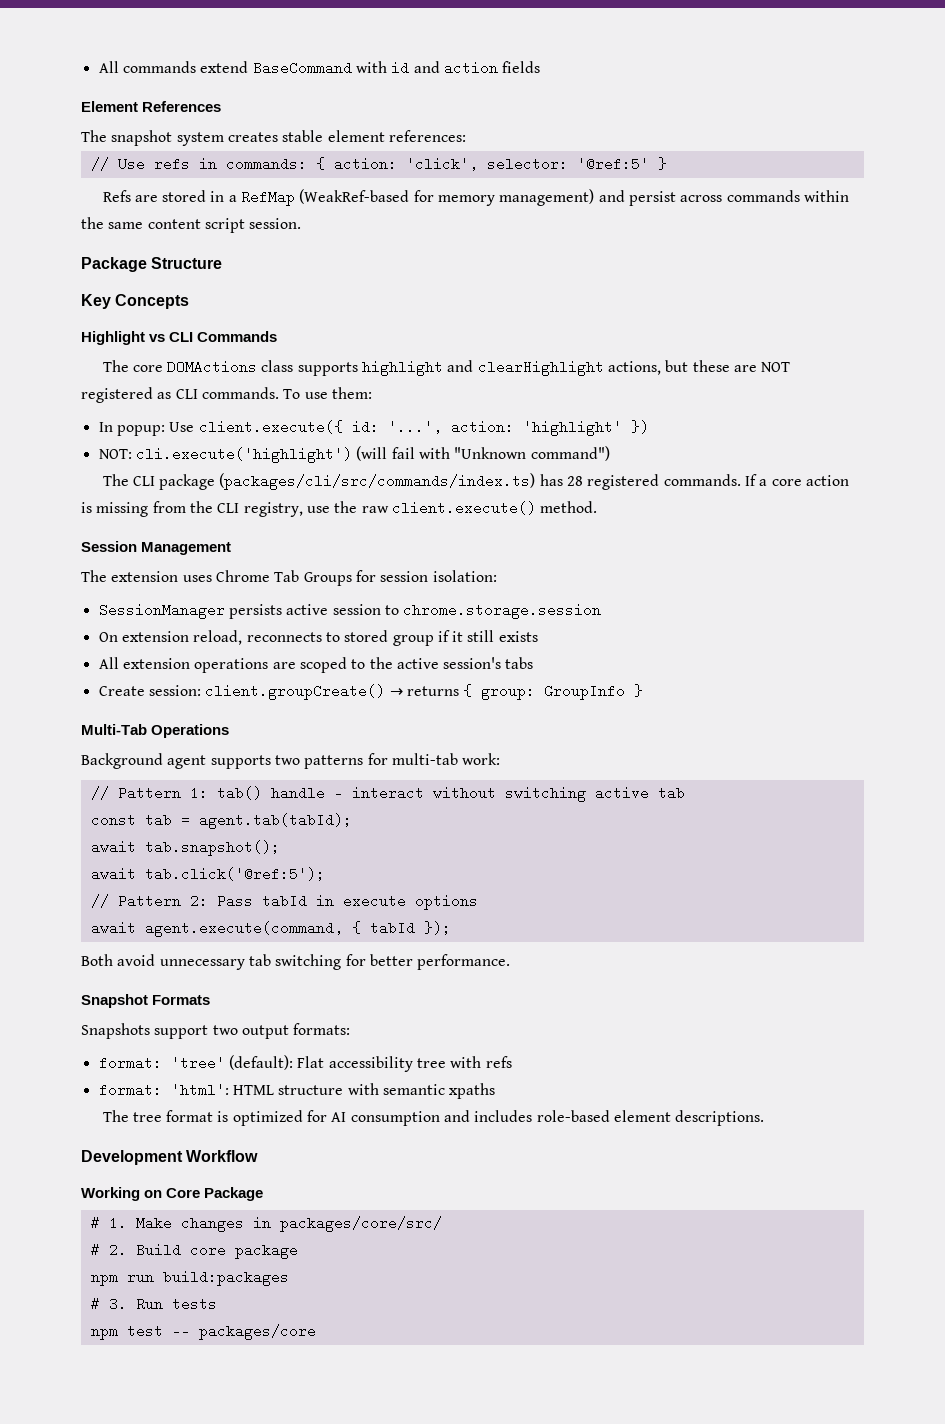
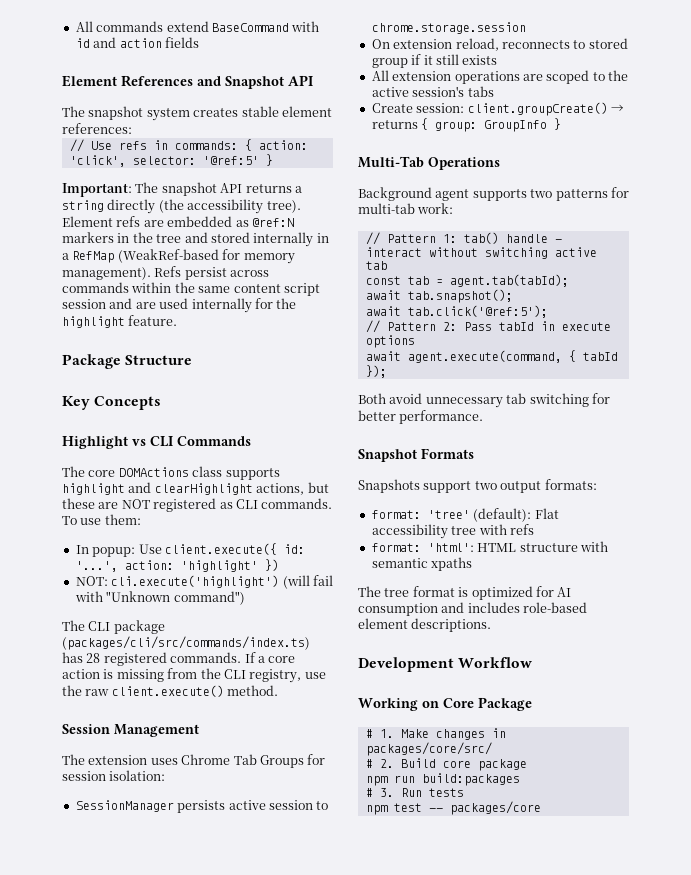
- Element References
+ Element References and Snapshot API
- Refs are stored in a RefMap (WeakRef-based for memory management) and persist across commands within the same content script session.
+ Important: The snapshot API returns a string directly (the accessibility tree). Element refs are embedded as @ref:N markers in the tree and stored internally in a RefMap (WeakRef-based for memory management). Refs persist across commands within the same content script session and are used internally for the highlight feature.

